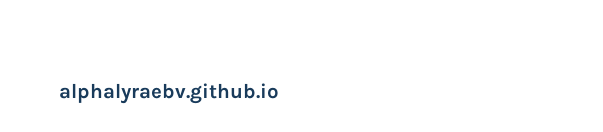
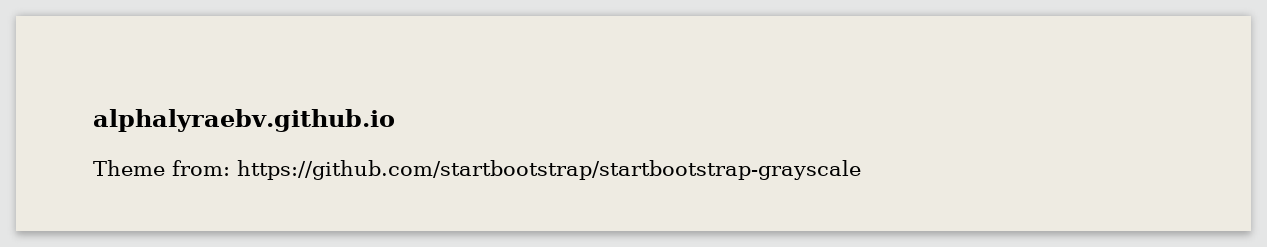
+ Theme from: https://github.com/startbootstrap/startbootstrap-grayscale

